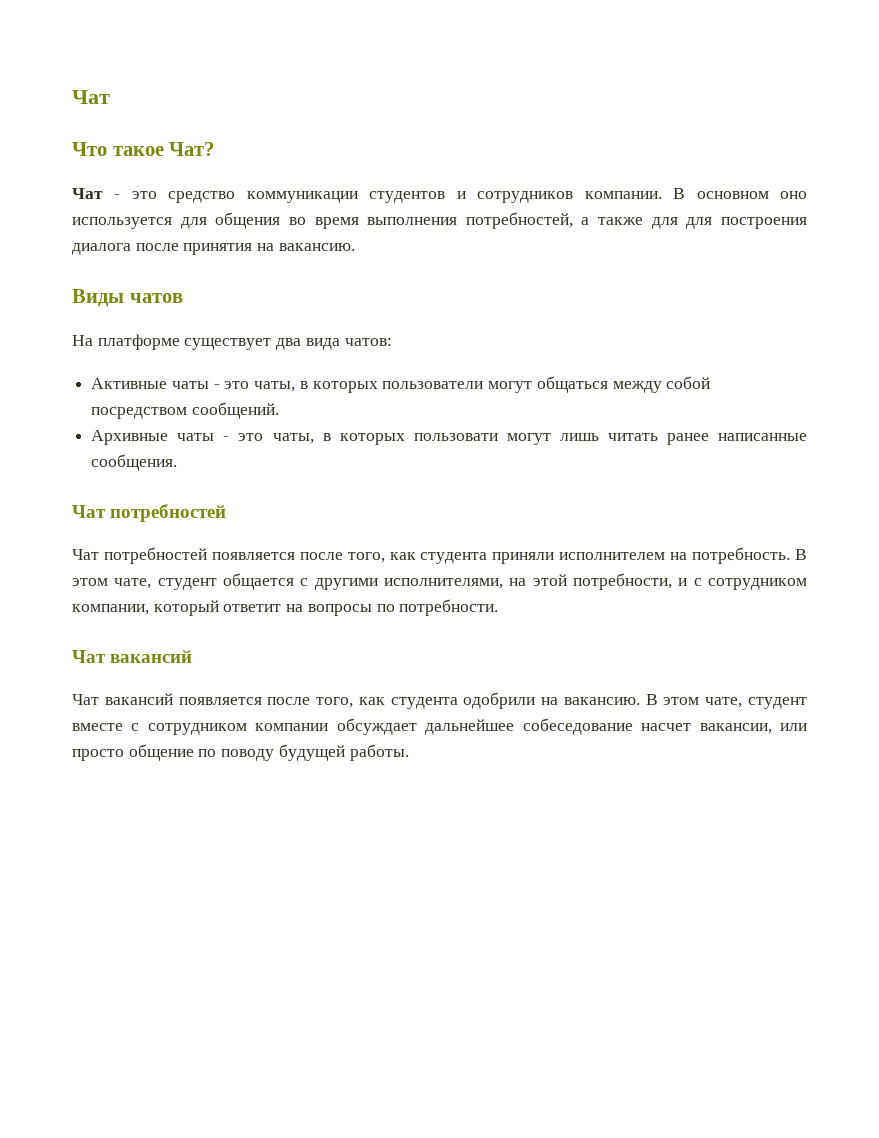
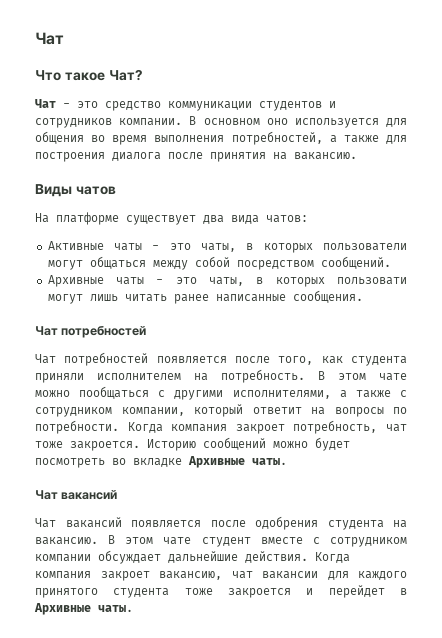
- В основном оно используется для общения во время выполнения потребностей, а также для для построения диалога после принятия на вакансию.
+ В основном оно используется для общения во время выполнения потребностей, а также для построения диалога после принятия на вакансию.
- В этом чате, студент общается с другими исполнителями, на этой потребности, и с сотрудником компании, который ответит на вопросы по потребности.
+ В этом чате можно пообщаться с другими исполнителями, а также с сотрудником компании, который ответит на вопросы по потребности. Когда компания закроет потребность, чат тоже закроется. Историю сообщений можно будет посмотреть во вкладке Архивные чаты.
- Чат вакансий появляется после того, как студента одобрили на вакансию.
+ Чат вакансий появляется после одобрения студента на вакансию.
- В этом чате, студент вместе с сотрудником компании обсуждает дальнейшее собеседование насчет вакансии, или просто общение по поводу будущей работы.
+ В этом чате студент вместе с сотрудником компании обсуждает дальнейшие действия. Когда компания закроет вакансию, чат вакансии для каждого принятого студента тоже закроется и перейдет в Архивные чаты.

